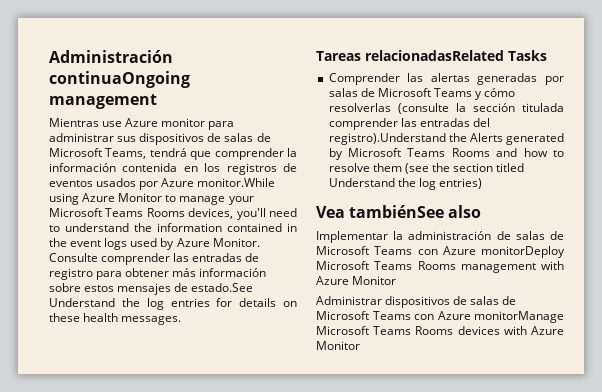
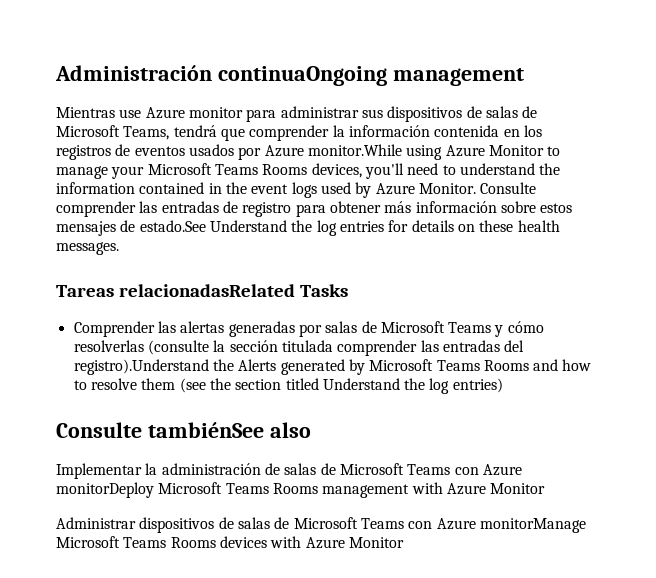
- Vea tambiénSee also
+ Consulte tambiénSee also

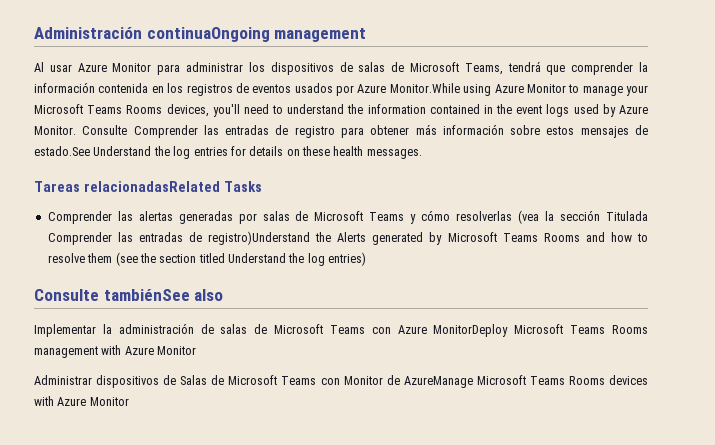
- Mientras use Azure monitor para administrar sus dispositivos de salas de Microsoft Teams, tendrá que comprender la información contenida en los registros de eventos usados por Azure monitor.While using Azure Monitor to manage your Microsoft Teams Rooms devices, you'll need to understand the information contained in the event logs used by Azure Monitor.
+ Al usar Azure Monitor para administrar los dispositivos de salas de Microsoft Teams, tendrá que comprender la información contenida en los registros de eventos usados por Azure Monitor.While using Azure Monitor to manage your Microsoft Teams Rooms devices, you'll need to understand the information contained in the event logs used by Azure Monitor.
- Consulte comprender las entradas de registro para obtener más información sobre estos mensajes de estado.See Understand the log entries for details on these health messages.
+ Consulte Comprender las entradas de registro para obtener más información sobre estos mensajes de estado.See Understand the log entries for details on these health messages.
- Comprender las alertas generadas por salas de Microsoft Teams y cómo resolverlas (consulte la sección titulada comprender las entradas del registro).Understand the Alerts generated by Microsoft Teams Rooms and how to resolve them (see the section titled Understand the log entries)
+ Comprender las alertas generadas por salas de Microsoft Teams y cómo resolverlas (vea la sección Titulada Comprender las entradas de registro)Understand the Alerts generated by Microsoft Teams Rooms and how to resolve them (see the section titled Understand the log entries)
- Implementar la administración de salas de Microsoft Teams con Azure monitorDeploy Microsoft Teams Rooms management with Azure Monitor
+ Implementar la administración de salas de Microsoft Teams con Azure MonitorDeploy Microsoft Teams Rooms management with Azure Monitor
- Administrar dispositivos de salas de Microsoft Teams con Azure monitorManage Microsoft Teams Rooms devices with Azure Monitor
+ Administrar dispositivos de Salas de Microsoft Teams con Monitor de AzureManage Microsoft Teams Rooms devices with Azure Monitor

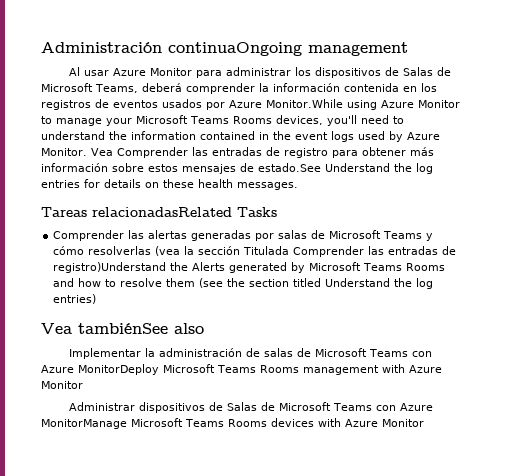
- Al usar Azure Monitor para administrar los dispositivos de salas de Microsoft Teams, tendrá que comprender la información contenida en los registros de eventos usados por Azure Monitor.While using Azure Monitor to manage your Microsoft Teams Rooms devices, you'll need to understand the information contained in the event logs used by Azure Monitor.
+ Al usar Azure Monitor para administrar los dispositivos de Salas de Microsoft Teams, deberá comprender la información contenida en los registros de eventos usados por Azure Monitor.While using Azure Monitor to manage your Microsoft Teams Rooms devices, you'll need to understand the information contained in the event logs used by Azure Monitor.
- Consulte Comprender las entradas de registro para obtener más información sobre estos mensajes de estado.See Understand the log entries for details on these health messages.
+ Vea Comprender las entradas de registro para obtener más información sobre estos mensajes de estado.See Understand the log entries for details on these health messages.
- Consulte tambiénSee also
+ Vea tambiénSee also
- Administrar dispositivos de Salas de Microsoft Teams con Monitor de AzureManage Microsoft Teams Rooms devices with Azure Monitor
+ Administrar dispositivos de Salas de Microsoft Teams con Azure MonitorManage Microsoft Teams Rooms devices with Azure Monitor

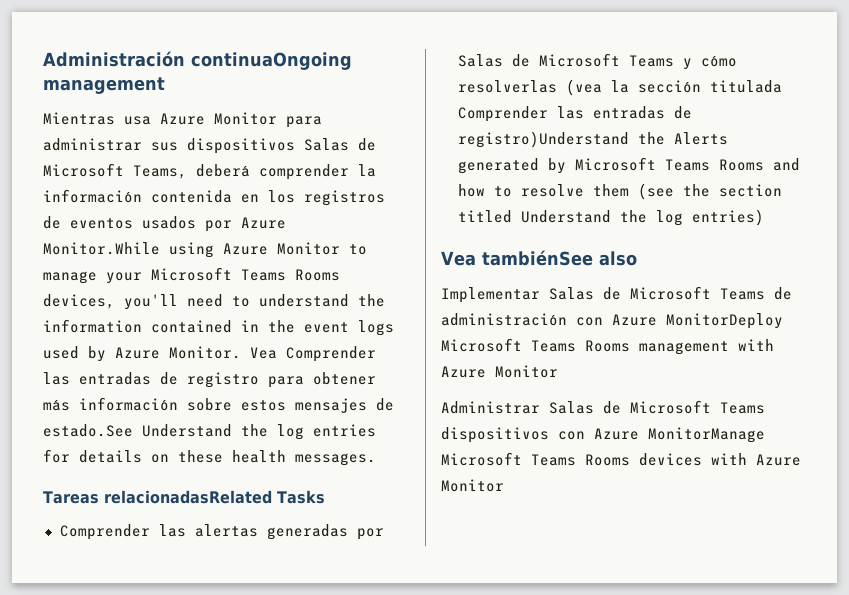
- Al usar Azure Monitor para administrar los dispositivos de Salas de Microsoft Teams, deberá comprender la información contenida en los registros de eventos usados por Azure Monitor.While using Azure Monitor to manage your Microsoft Teams Rooms devices, you'll need to understand the information contained in the event logs used by Azure Monitor.
+ Mientras usa Azure Monitor para administrar sus dispositivos Salas de Microsoft Teams, deberá comprender la información contenida en los registros de eventos usados por Azure Monitor.While using Azure Monitor to manage your Microsoft Teams Rooms devices, you'll need to understand the information contained in the event logs used by Azure Monitor.
- Comprender las alertas generadas por salas de Microsoft Teams y cómo resolverlas (vea la sección Titulada Comprender las entradas de registro)Understand the Alerts generated by Microsoft Teams Rooms and how to resolve them (see the section titled Understand the log entries)
+ Comprender las alertas generadas por Salas de Microsoft Teams y cómo resolverlas (vea la sección titulada Comprender las entradas de registro)Understand the Alerts generated by Microsoft Teams Rooms and how to resolve them (see the section titled Understand the log entries)
- Implementar la administración de salas de Microsoft Teams con Azure MonitorDeploy Microsoft Teams Rooms management with Azure Monitor
+ Implementar Salas de Microsoft Teams de administración con Azure MonitorDeploy Microsoft Teams Rooms management with Azure Monitor
- Administrar dispositivos de Salas de Microsoft Teams con Azure MonitorManage Microsoft Teams Rooms devices with Azure Monitor
+ Administrar Salas de Microsoft Teams dispositivos con Azure MonitorManage Microsoft Teams Rooms devices with Azure Monitor

